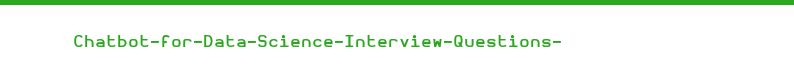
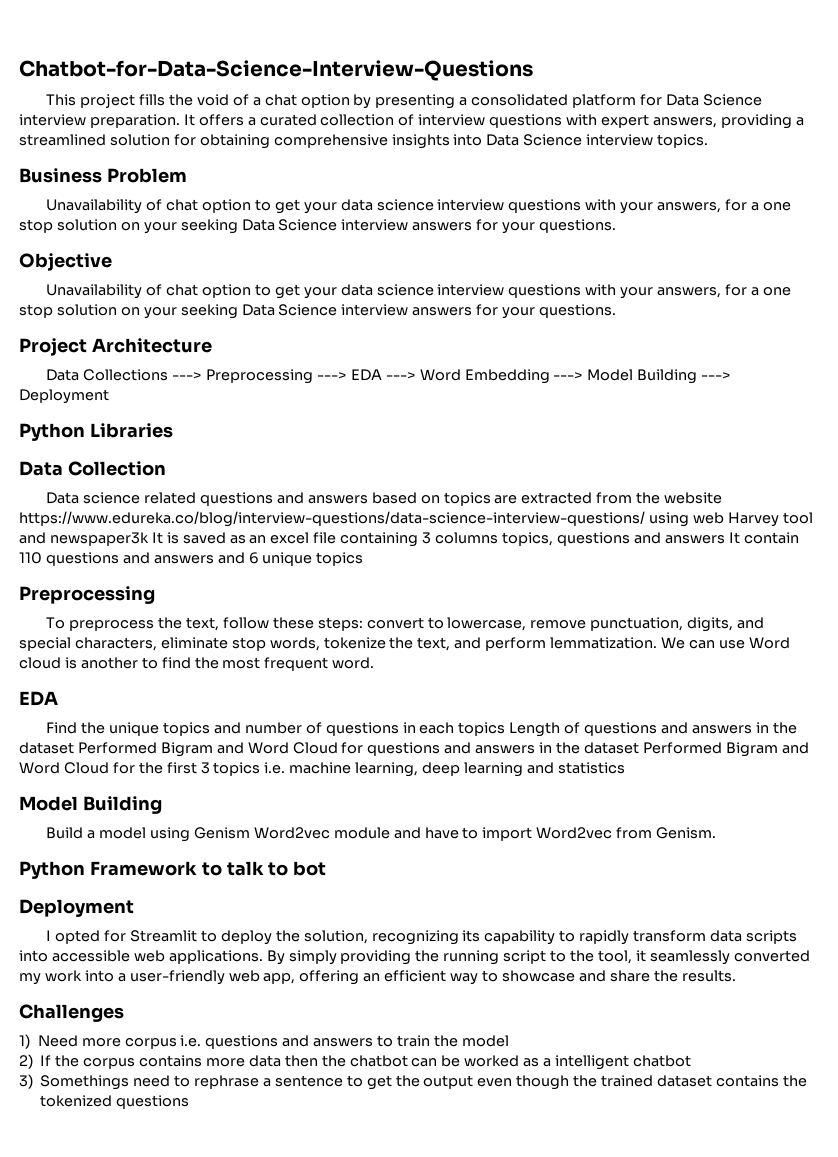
- Chatbot-for-Data-Science-Interview-Questions-
+ Chatbot-for-Data-Science-Interview-Questions
+ This project fills the void of a chat option by presenting a consolidated platform for Data Science interview preparation. It offers a curated collection of interview questions with expert answers, providing a streamlined solution for obtaining comprehensive insights into Data Science interview topics.
+ Business Problem
+ Unavailability of chat option to get your data science interview questions with your answers, for a one stop solution on your seeking Data Science interview answers for your questions.
+ Objective
+ Unavailability of chat option to get your data science interview questions with your answers, for a one stop solution on your seeking Data Science interview answers for your questions.
+ Project Architecture
+ Data Collections ---> Preprocessing ---> EDA ---> Word Embedding ---> Model Building ---> Deployment
+ Python Libraries
+ Data Collection
+ Data science related questions and answers based on topics are extracted from the website https://www.edureka.co/blog/interview-questions/data-science-interview-questions/ using web Harvey tool and newspaper3k It is saved as an excel file containing 3 columns topics, questions and answers It contain 110 questions and answers and 6 unique topics
+ Preprocessing
+ To preprocess the text, follow these steps: convert to lowercase, remove punctuation, digits, and special characters, eliminate stop words, tokenize the text, and perform lemmatization. We can use Word cloud is another to find the most frequent word.
+ EDA
+ Find the unique topics and number of questions in each topics Length of questions and answers in the dataset Performed Bigram and Word Cloud for questions and answers in the dataset Performed Bigram and Word Cloud for the first 3 topics i.e. machine learning, deep learning and statistics
+ Model Building
+ Build a model using Genism Word2vec module and have to import Word2vec from Genism.
+ Python Framework to talk to bot
+ Deployment
+ I opted for Streamlit to deploy the solution, recognizing its capability to rapidly transform data scripts into accessible web applications. By simply providing the running script to the tool, it seamlessly converted my work into a user-friendly web app, offering an efficient way to showcase and share the results.
+ Challenges
+ 1) Need more corpus i.e. questions and answers to train the model
+ 2) If the corpus contains more data then the chatbot can be worked as a intelligent chatbot
+ 3) Somethings need to rephrase a sentence to get the output even though the trained dataset contains the tokenized questions

